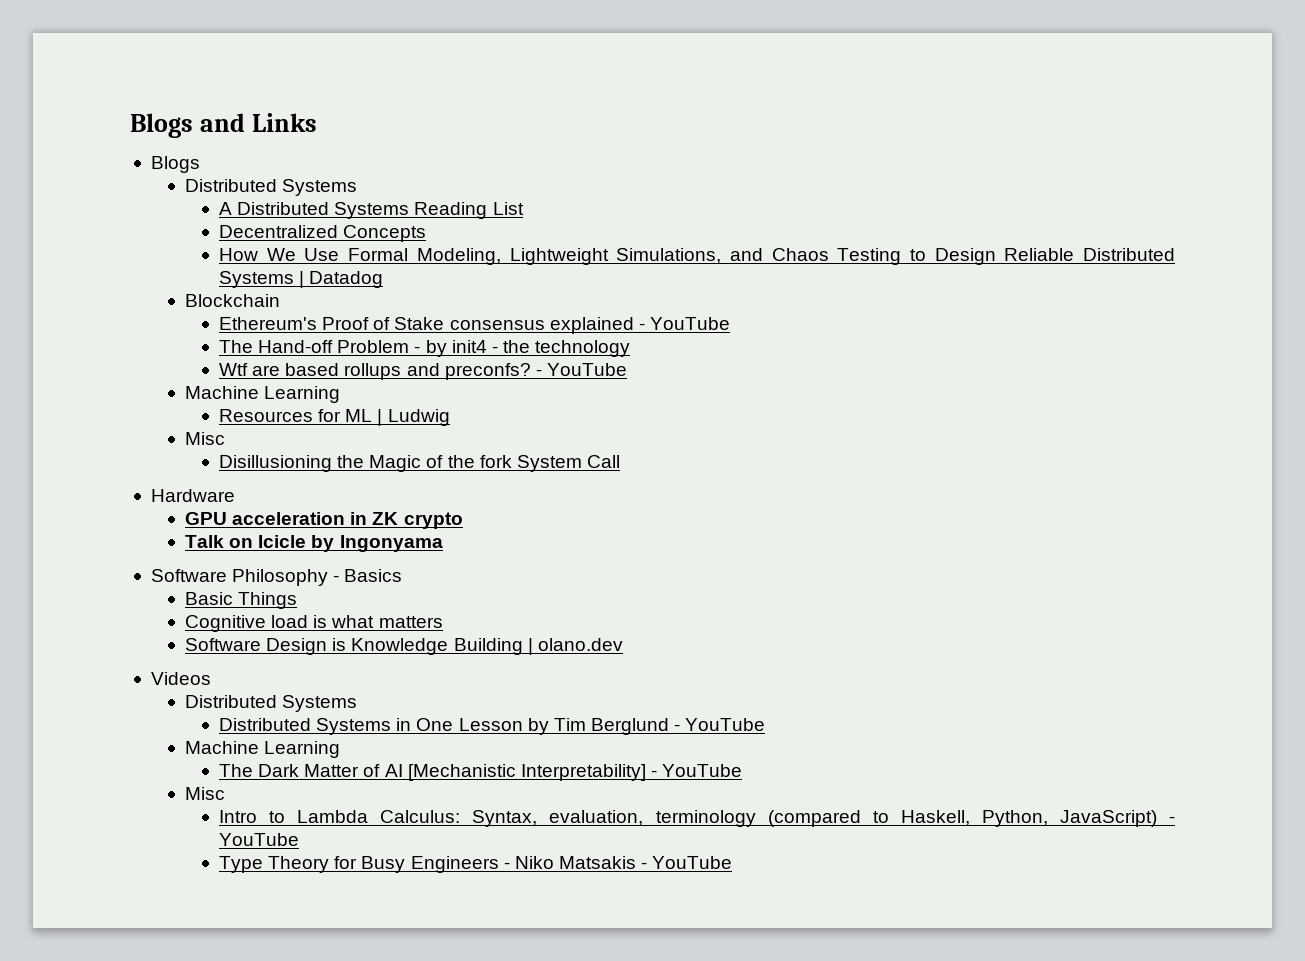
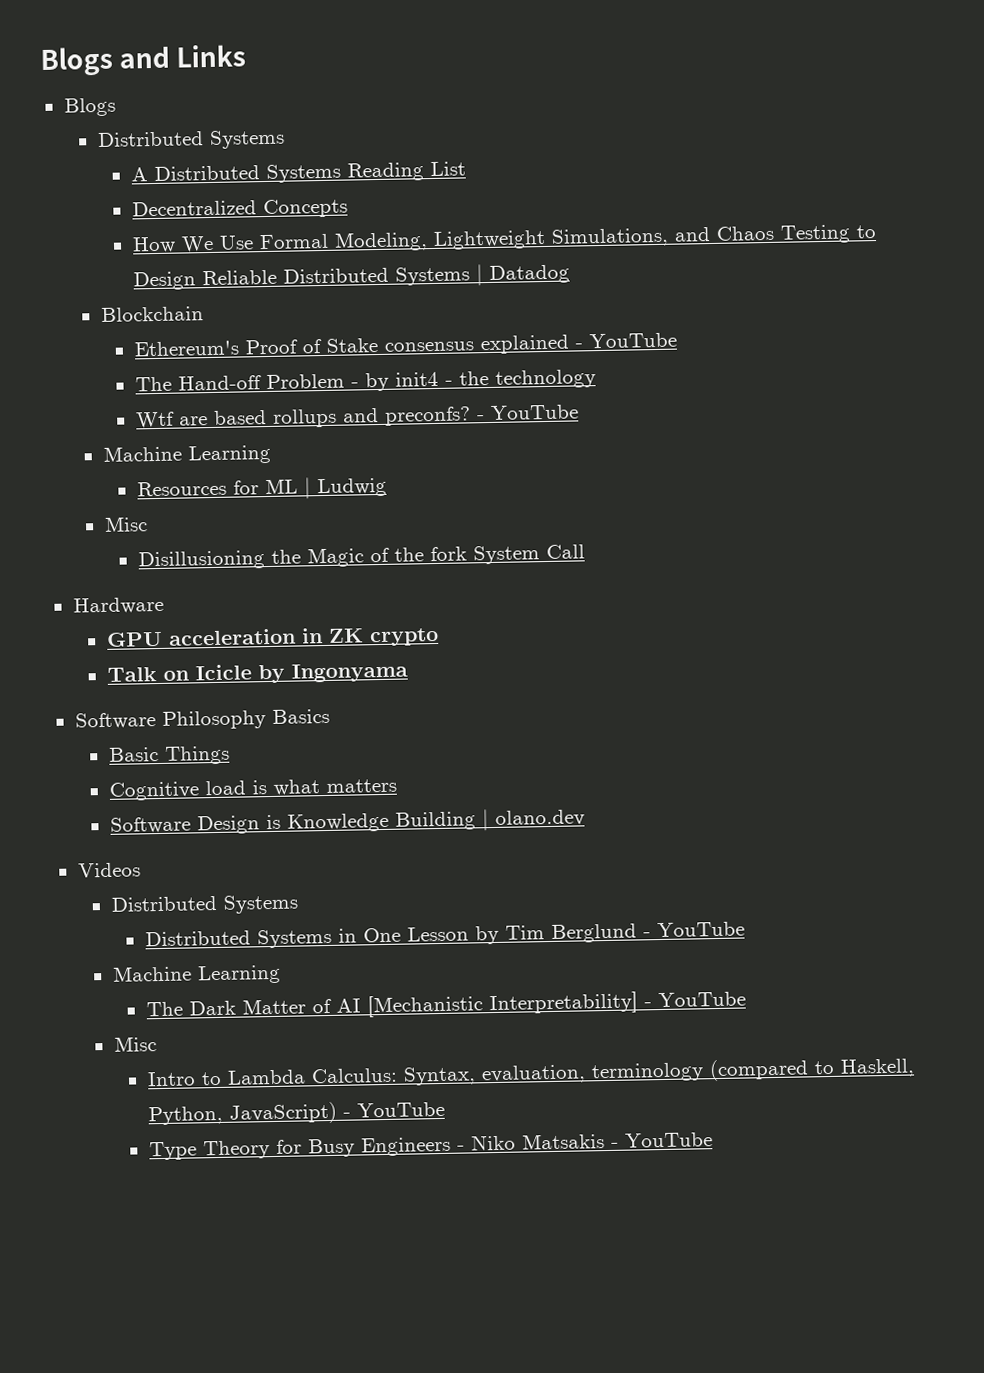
- Software Philosophy - Basics
+ Software Philosophy Basics

